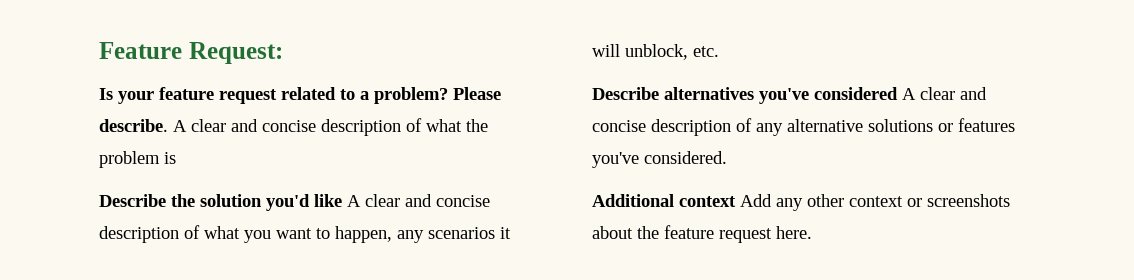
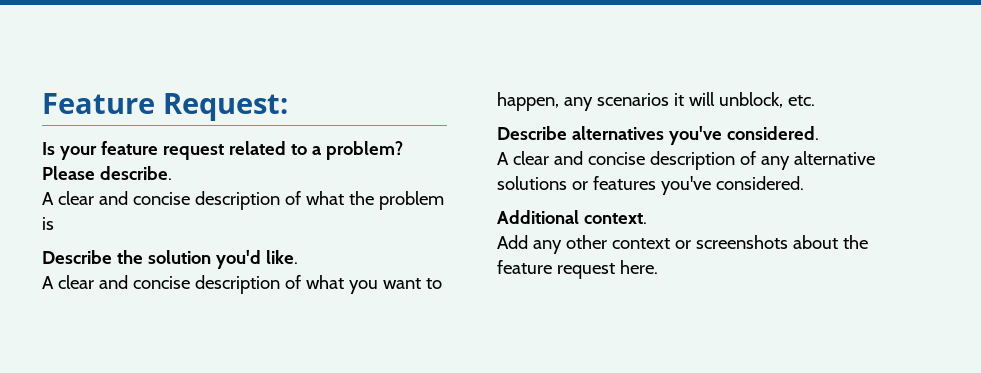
- Please describe. A clear and concise description of what the problem is
+ Please describe.
+ A clear and concise description of what the problem is
- Describe the solution you'd like A clear and concise description of what you want to happen, any scenarios it will unblock, etc.
+ Describe the solution you'd like.
+ A clear and concise description of what you want to happen, any scenarios it will unblock, etc.
- Describe alternatives you've considered A clear and concise description of any alternative solutions or features you've considered.
+ Describe alternatives you've considered.
+ A clear and concise description of any alternative solutions or features you've considered.
- Additional context Add any other context or screenshots about the feature request here.
+ Additional context.
+ Add any other context or screenshots about the feature request here.

